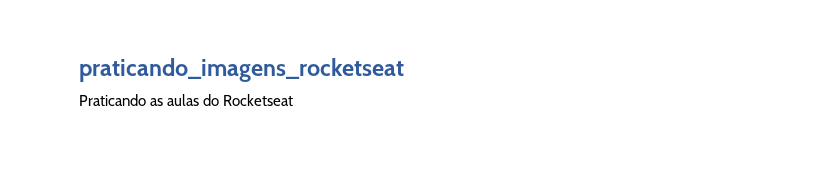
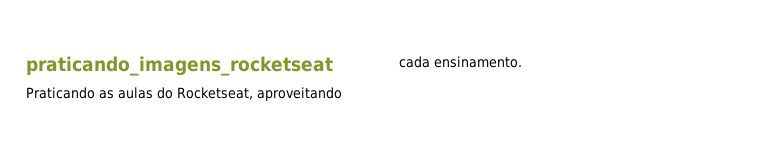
- Praticando as aulas do Rocketseat
+ Praticando as aulas do Rocketseat, aproveitando cada ensinamento.

